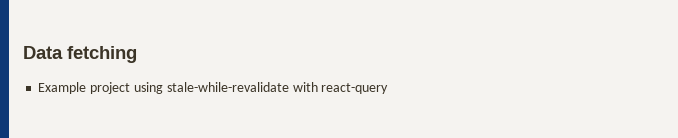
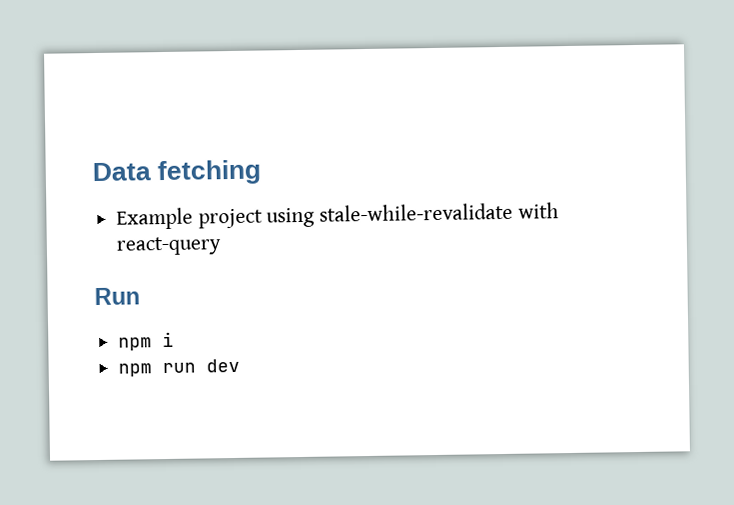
+ Run
+ npm i
+ npm run dev

